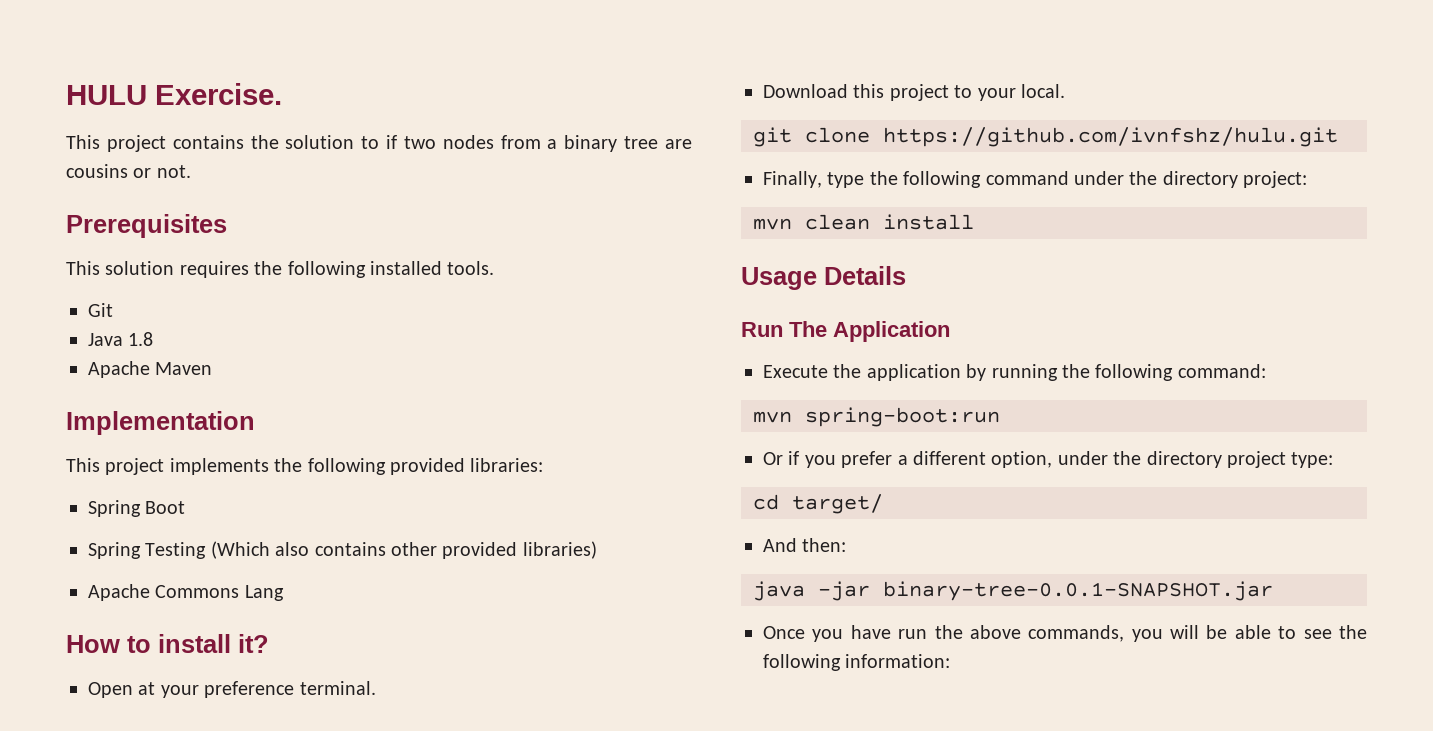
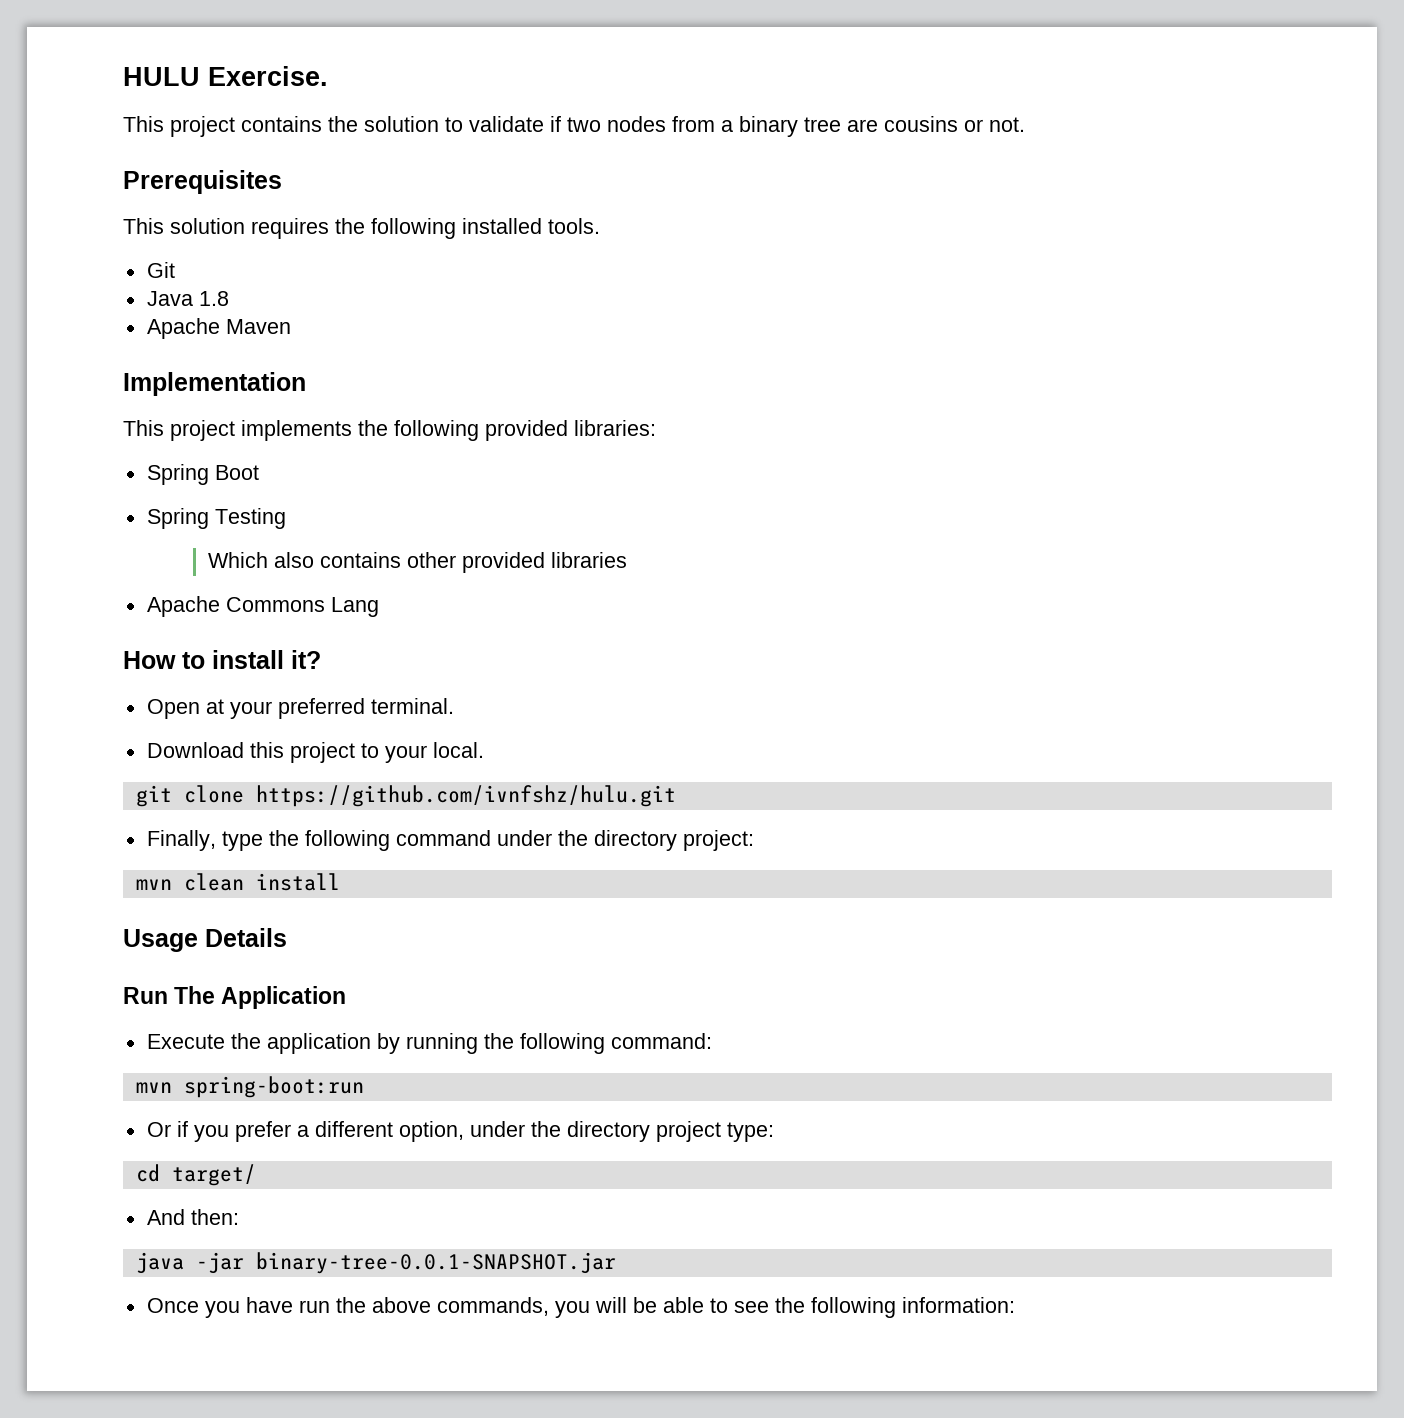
- This project contains the solution to if two nodes from a binary tree are cousins or not.
+ This project contains the solution to validate if two nodes from a binary tree are cousins or not.
- Spring Testing (Which also contains other provided libraries)
+ Spring Testing
+ Which also contains other provided libraries
- Open at your preference terminal.
+ Open at your preferred terminal.

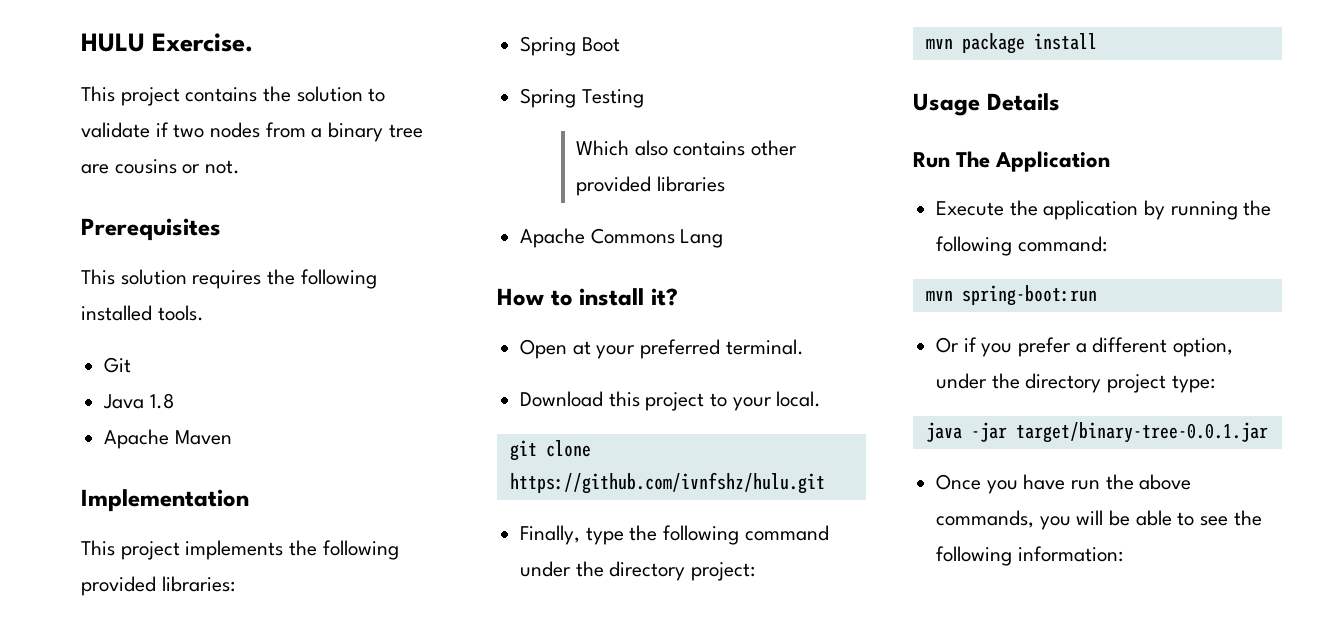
- mvn clean install
+ mvn package install
- cd target/
- And then:
- java -jar binary-tree-0.0.1-SNAPSHOT.jar
+ java -jar target/binary-tree-0.0.1.jar

